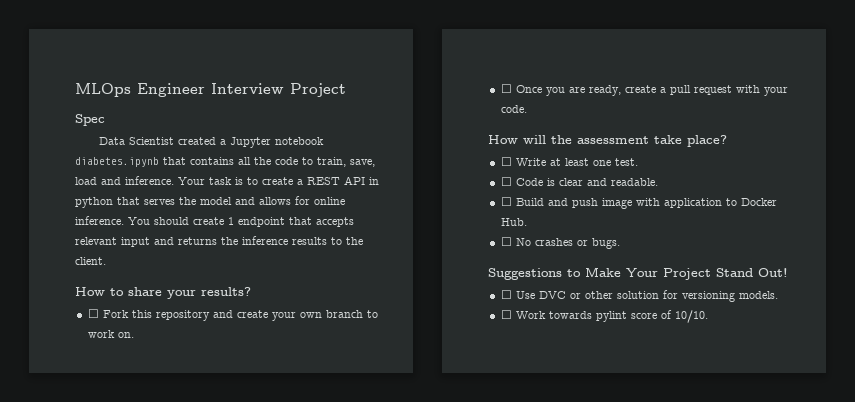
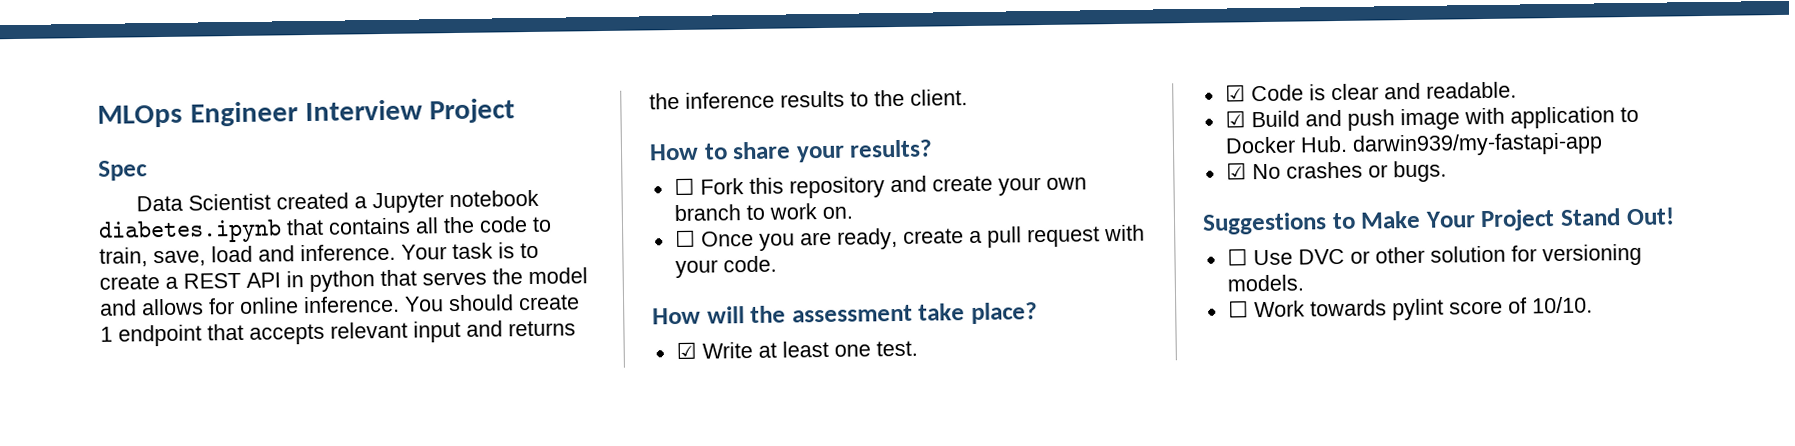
- ☐ Write at least one test.
+ ☑ Write at least one test.
- ☐ Сode is clear and readable.
+ ☑ Сode is clear and readable.
- ☐ Build and push image with application to Docker Hub.
- ☐ No crashes or bugs.
+ ☑ Build and push image with application to Docker Hub. darwin939/my-fastapi-app
+ ☑ No crashes or bugs.

